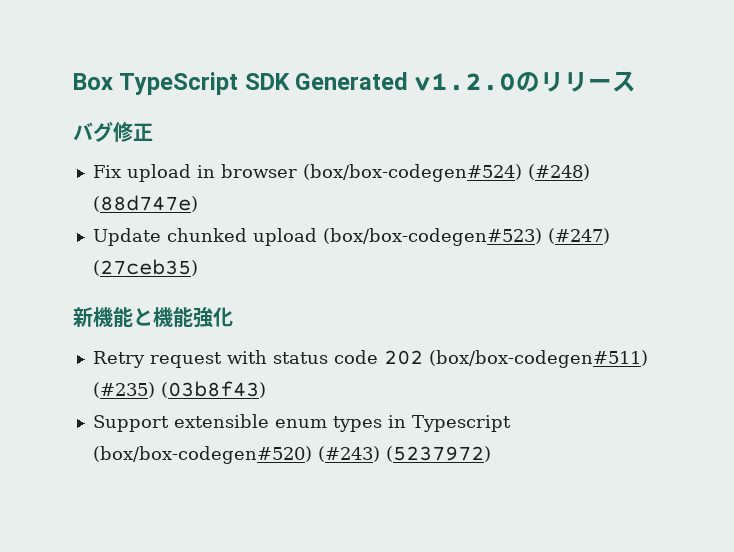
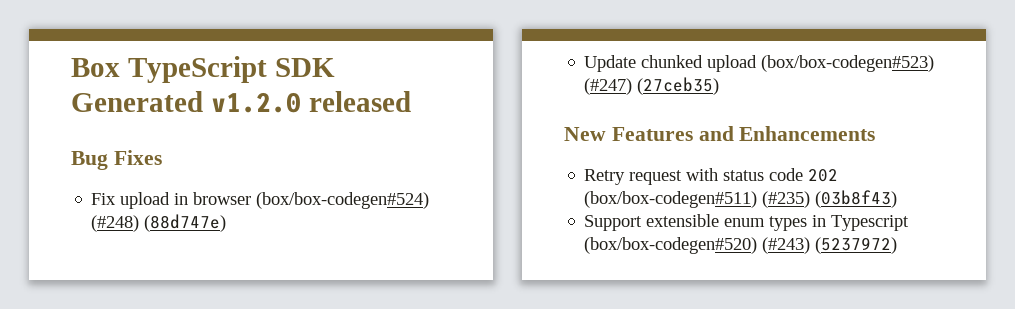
- Box TypeScript SDK Generated v1.2.0のリリース
- バグ修正
+ Box TypeScript SDK Generated v1.2.0 released
+ Bug Fixes
- 新機能と機能強化
+ New Features and Enhancements

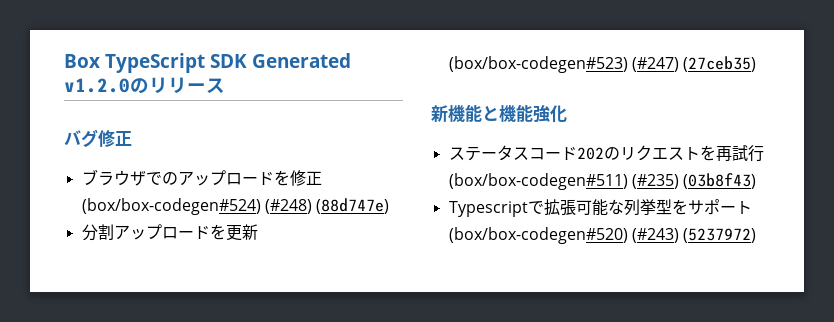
- Box TypeScript SDK Generated v1.2.0 released
- Bug Fixes
- Fix upload in browser (box/box-codegen#524) (#248) (88d747e)
- Update chunked upload (box/box-codegen#523) (#247) (27ceb35)
- New Features and Enhancements
- Retry request with status code 202 (box/box-codegen#511) (#235) (03b8f43)
- Support extensible enum types in Typescript (box/box-codegen#520) (#243) (5237972)
+ Box TypeScript SDK Generated v1.2.0のリリース
+ バグ修正
+ ブラウザでのアップロードを修正(box/box-codegen#524) (#248) (88d747e)
+ 分割アップロードを更新(box/box-codegen#523) (#247) (27ceb35)
+ 新機能と機能強化
+ ステータスコード202のリクエストを再試行(box/box-codegen#511) (#235) (03b8f43)
+ Typescriptで拡張可能な列挙型をサポート(box/box-codegen#520) (#243) (5237972)

